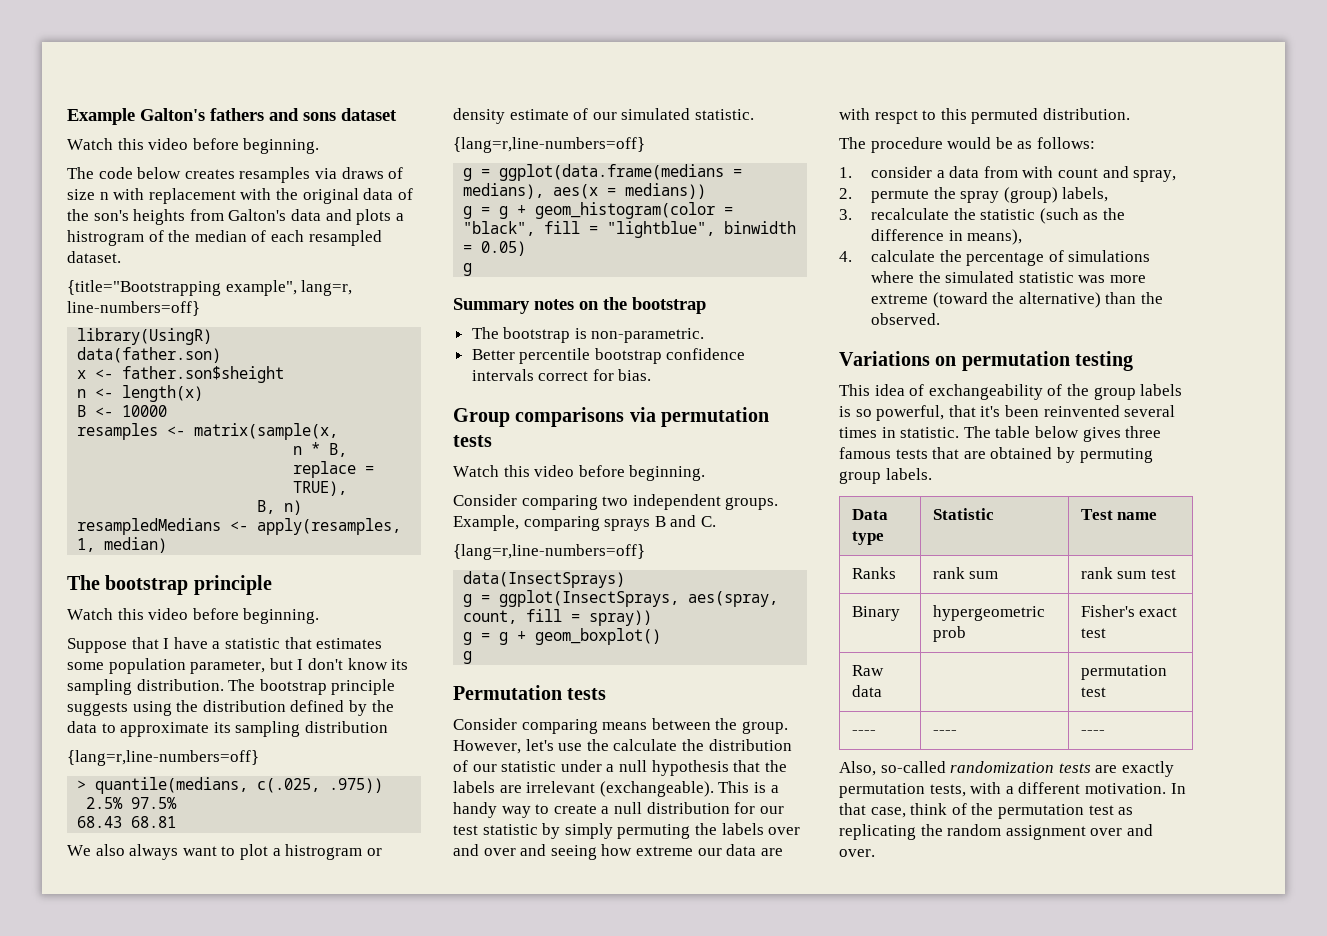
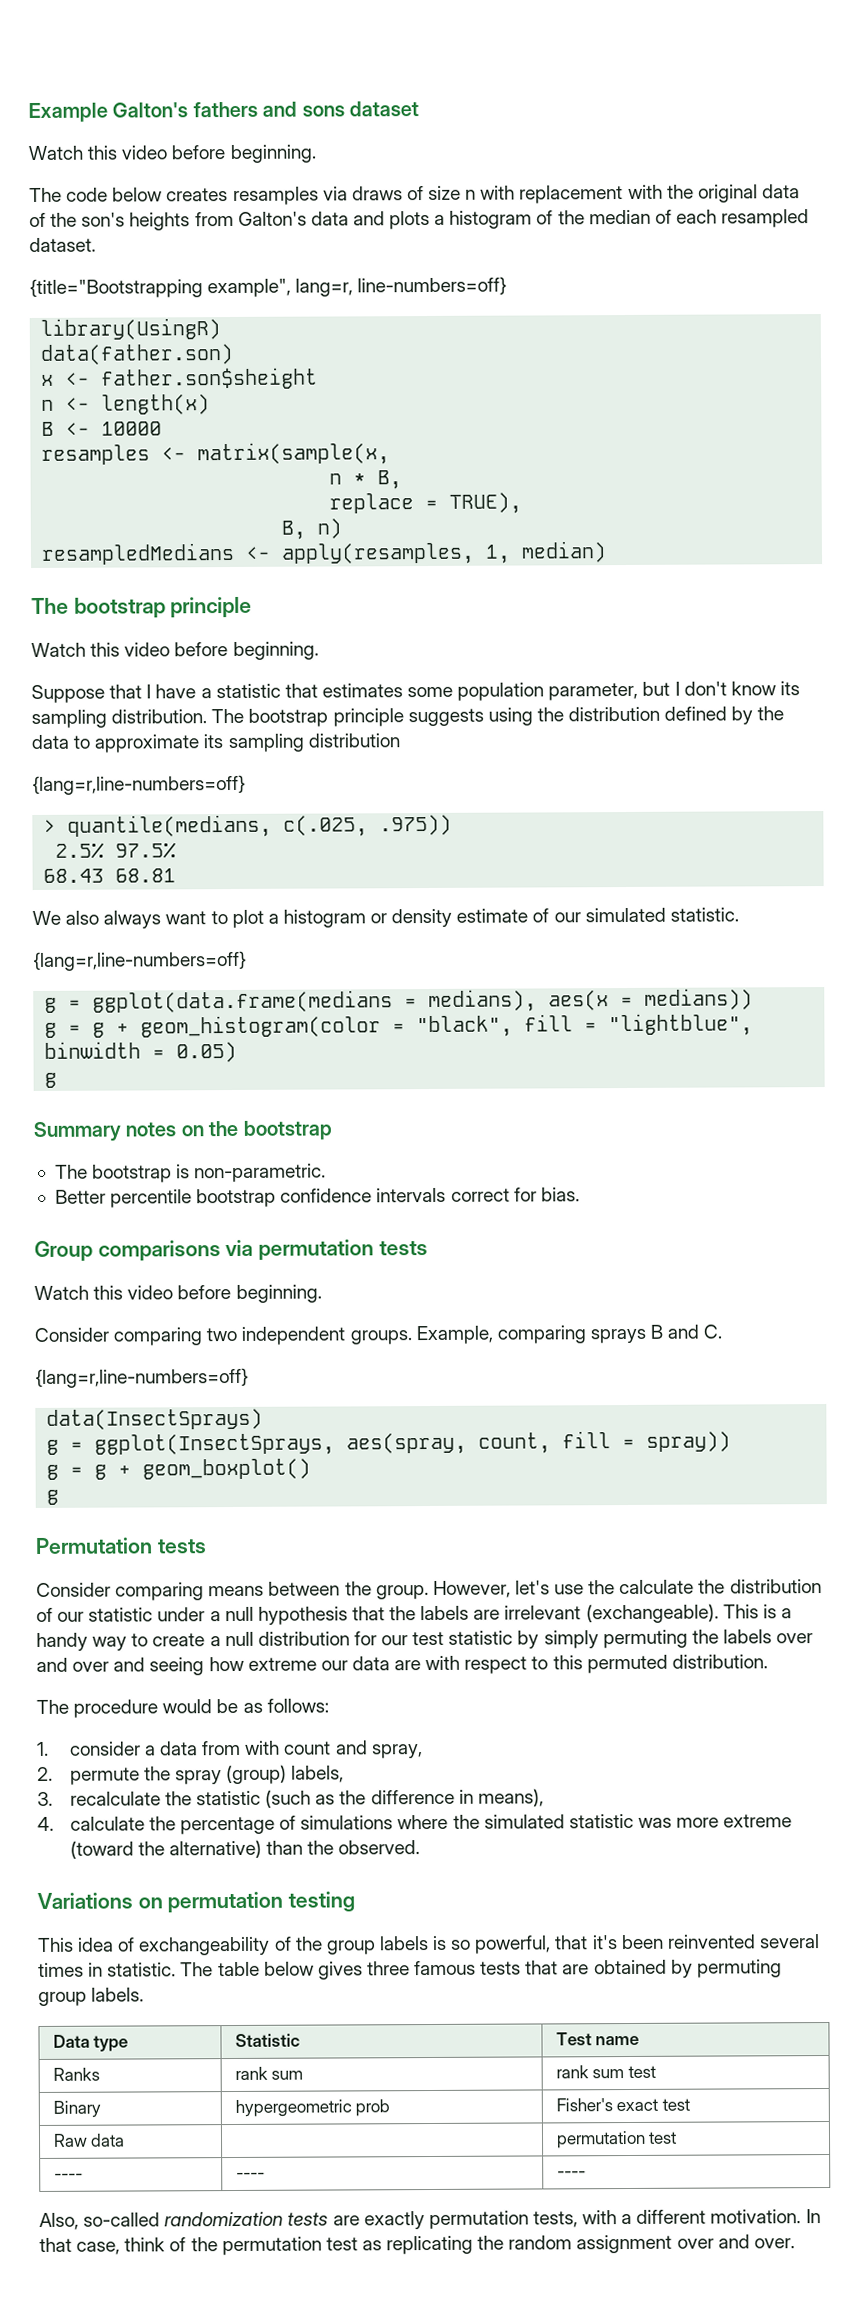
- The code below creates resamples via draws of size n with replacement with the original data of the son's heights from Galton's data and plots a histrogram of the median of each resampled dataset.
+ The code below creates resamples via draws of size n with replacement with the original data of the son's heights from Galton's data and plots a histogram of the median of each resampled dataset.
- We also always want to plot a histrogram or density estimate of our simulated statistic.
+ We also always want to plot a histogram or density estimate of our simulated statistic.
- This is a handy way to create a null distribution for our test statistic by simply permuting the labels over and over and seeing how extreme our data are with respct to this permuted distribution.
+ This is a handy way to create a null distribution for our test statistic by simply permuting the labels over and over and seeing how extreme our data are with respect to this permuted distribution.

